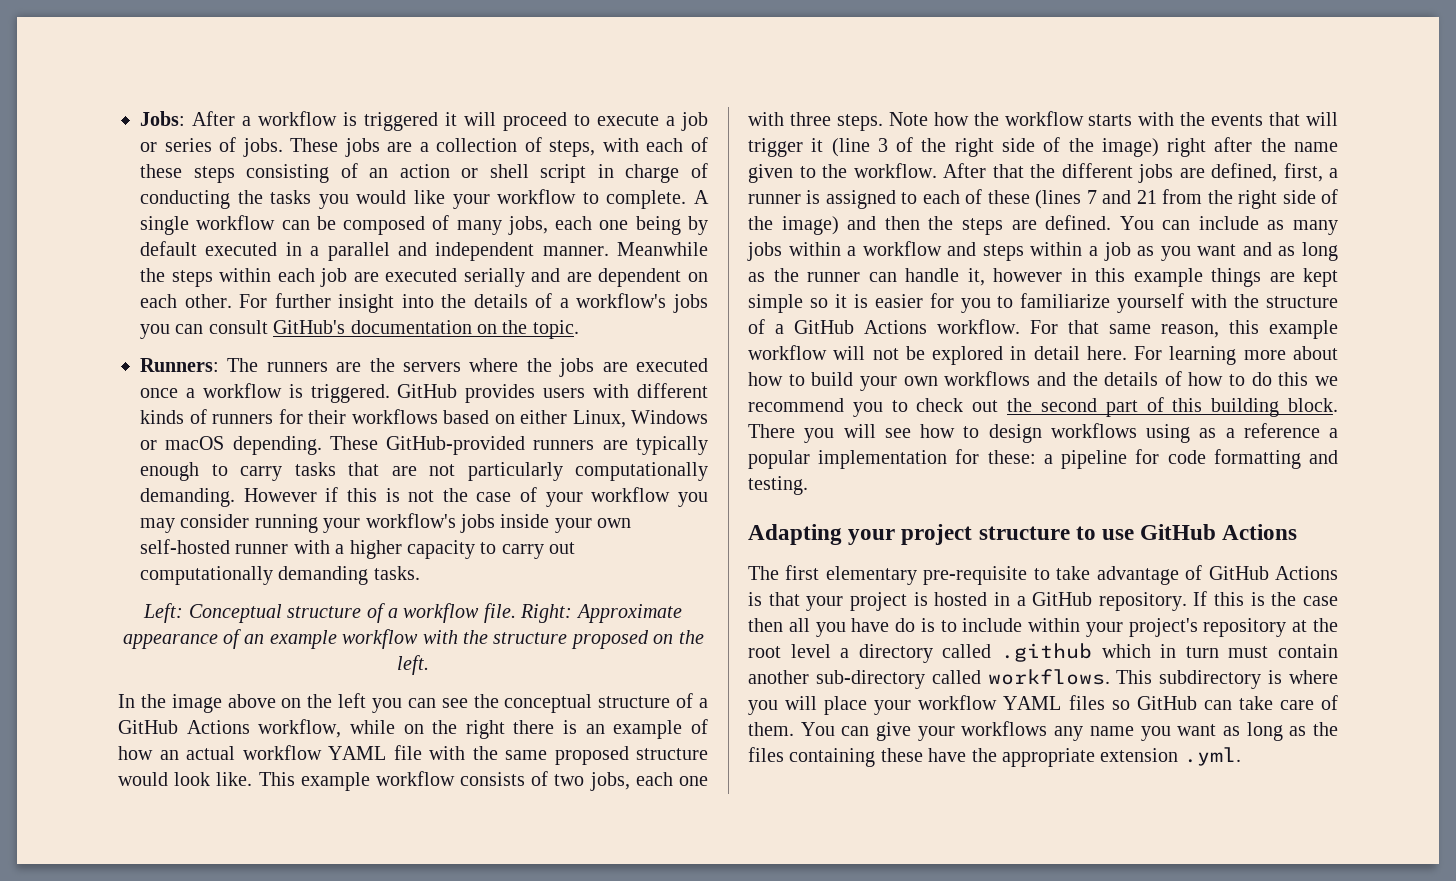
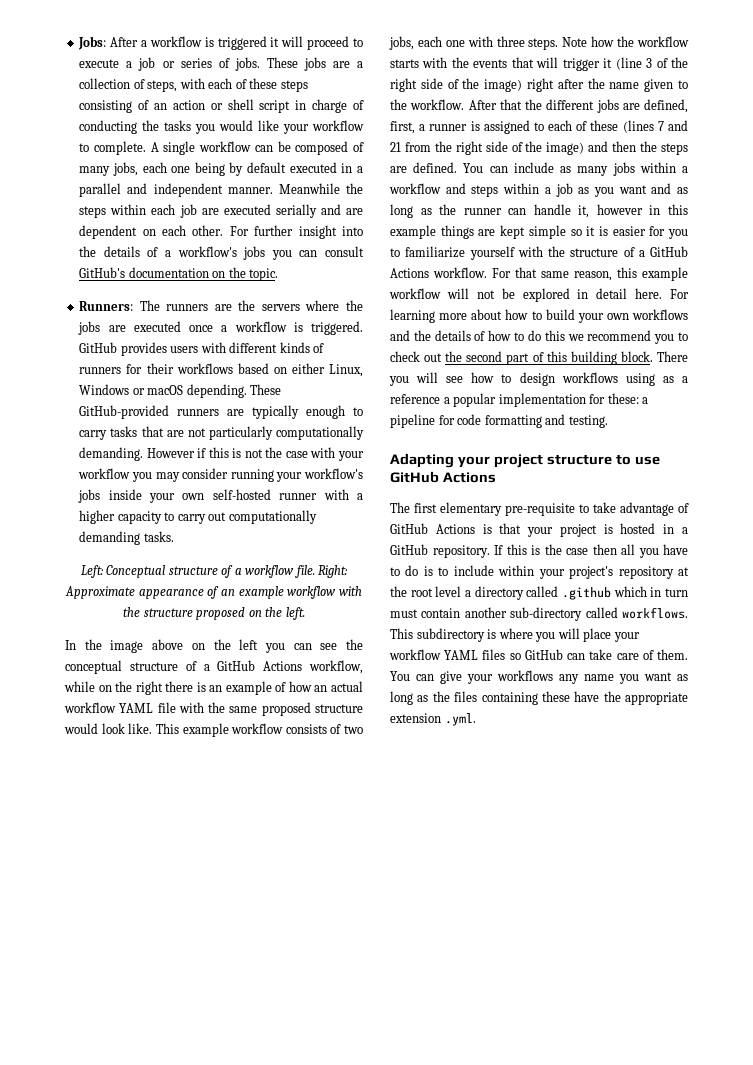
- However if this is not the case of your workflow you may consider running your workflow's jobs inside your own self-hosted runner with a higher capacity to carry out computationally demanding tasks.
+ However if this is not the case with your workflow you may consider running your workflow's jobs inside your own self-hosted runner with a higher capacity to carry out computationally demanding tasks.
- If this is the case then all you have do is to include within your project's repository at the root level a directory called .github which in turn must contain another sub-directory called workflows.
+ If this is the case then all you have to do is to include within your project's repository at the root level a directory called .github which in turn must contain another sub-directory called workflows.

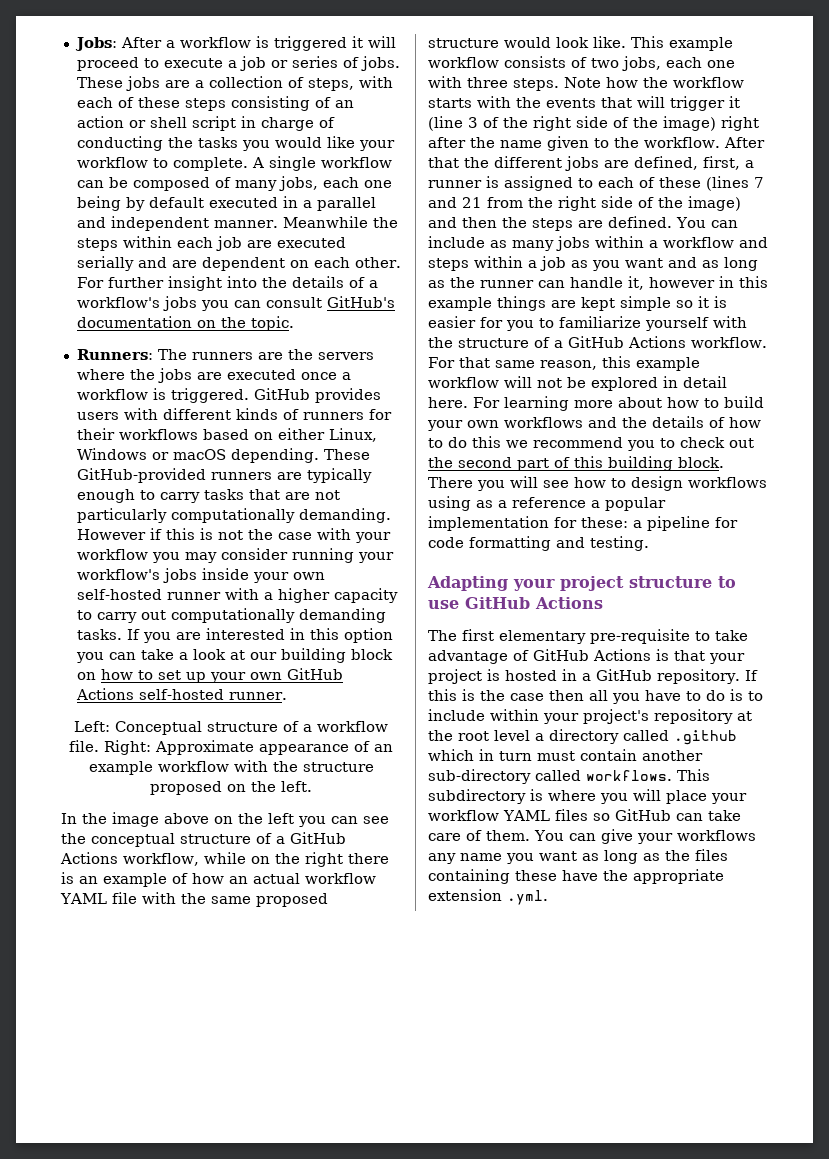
+ If you are interested in this option you can take a look at our building block on how to set up your own GitHub Actions self-hosted runner.

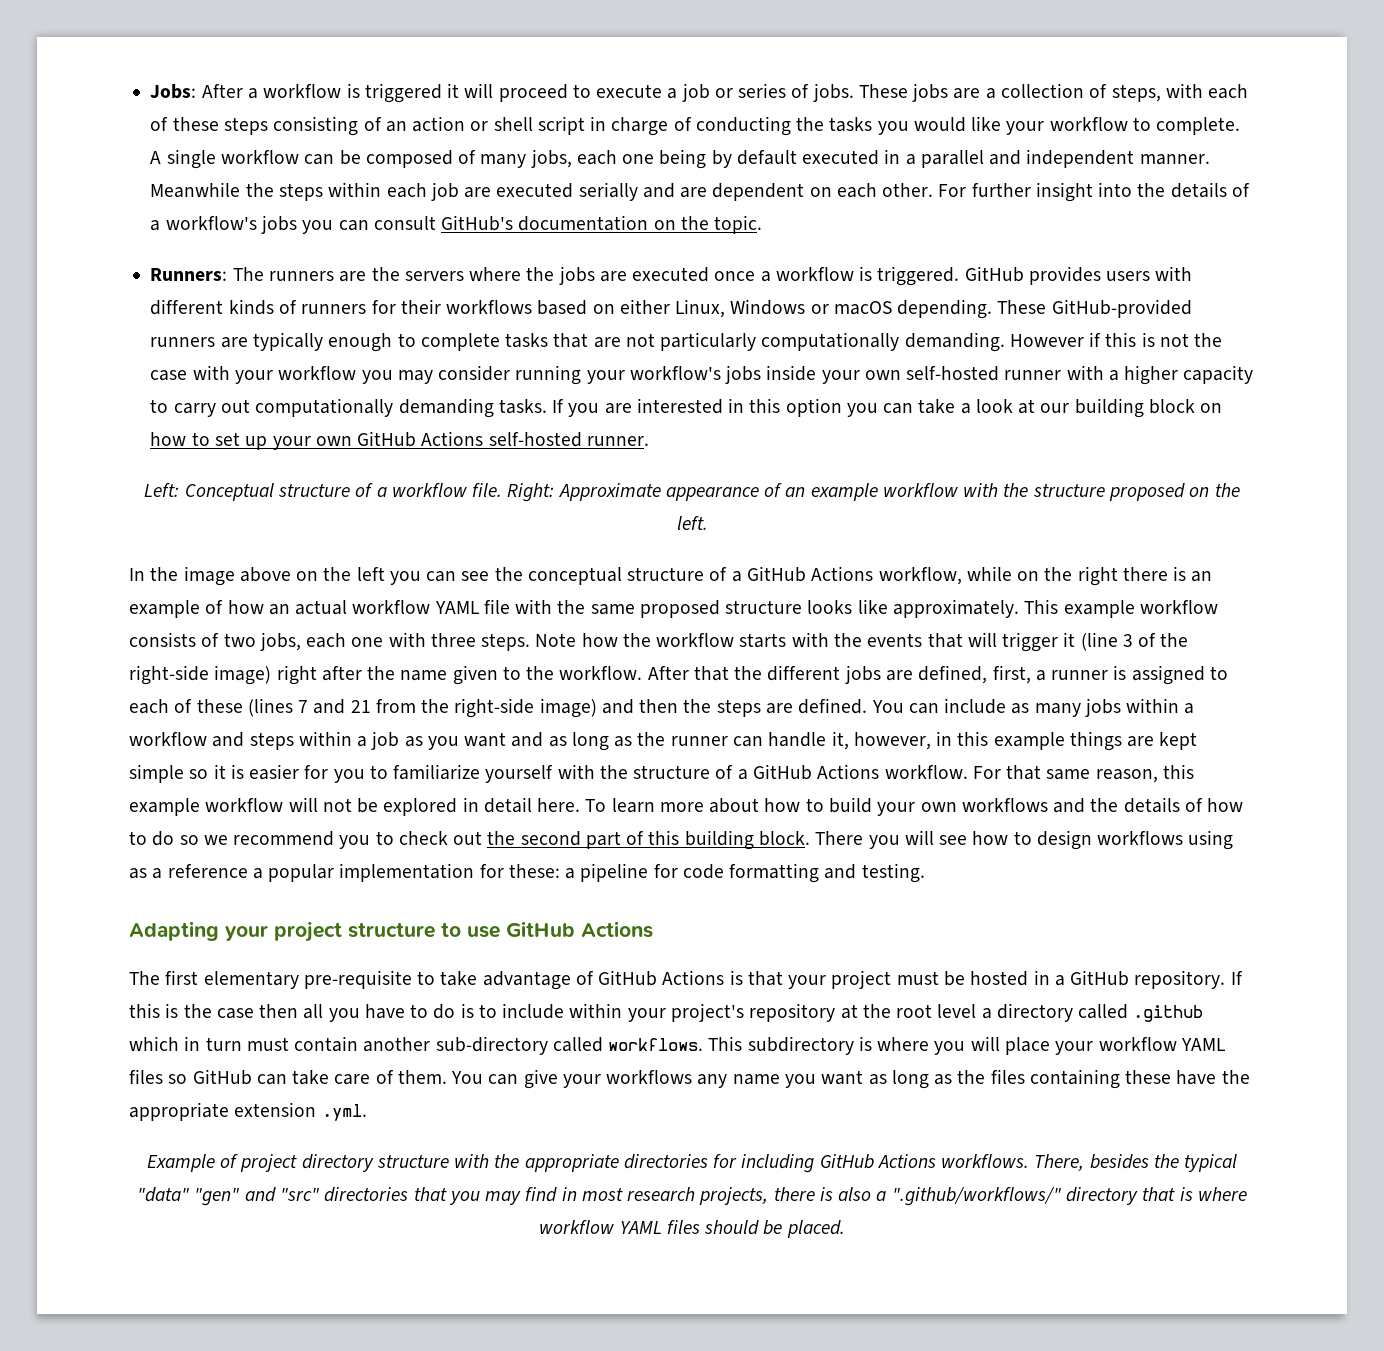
- These GitHub-provided runners are typically enough to carry tasks that are not particularly computationally demanding.
+ These GitHub-provided runners are typically enough to complete tasks that are not particularly computationally demanding.
- In the image above on the left you can see the conceptual structure of a GitHub Actions workflow, while on the right there is an example of how an actual workflow YAML file with the same proposed structure would look like.
+ In the image above on the left you can see the conceptual structure of a GitHub Actions workflow, while on the right there is an example of how an actual workflow YAML file with the same proposed structure looks like approximately.
- Note how the workflow starts with the events that will trigger it (line 3 of the right side of the image) right after the name given to the workflow.
+ Note how the workflow starts with the events that will trigger it (line 3 of the right-side image) right after the name given to the workflow.
- After that the different jobs are defined, first, a runner is assigned to each of these (lines 7 and 21 from the right side of the image) and then the steps are defined.
+ After that the different jobs are defined, first, a runner is assigned to each of these (lines 7 and 21 from the right-side image) and then the steps are defined.
- You can include as many jobs within a workflow and steps within a job as you want and as long as the runner can handle it, however in this example things are kept simple so it is easier for you to familiarize yourself with the structure of a GitHub Actions workflow.
+ You can include as many jobs within a workflow and steps within a job as you want and as long as the runner can handle it, however, in this example things are kept simple so it is easier for you to familiarize yourself with the structure of a GitHub Actions workflow.
- For learning more about how to build your own workflows and the details of how to do this we recommend you to check out the second part of this building block.
+ To learn more about how to build your own workflows and the details of how to do so we recommend you to check out the second part of this building block.
- The first elementary pre-requisite to take advantage of GitHub Actions is that your project is hosted in a GitHub repository.
+ The first elementary pre-requisite to take advantage of GitHub Actions is that your project must be hosted in a GitHub repository.
+ Example of project directory structure with the appropriate directories for including GitHub Actions workflows. There, besides the typical "data" "gen" and "src" directories that you may find in most research projects, there is also a ".github/workflows/" directory that is where workflow YAML files should be placed.

